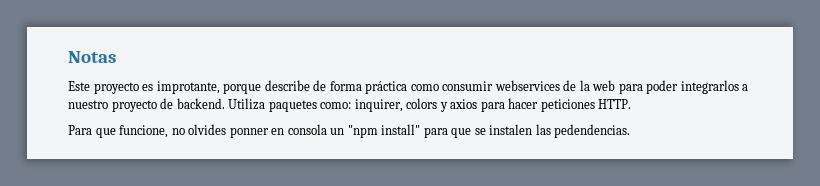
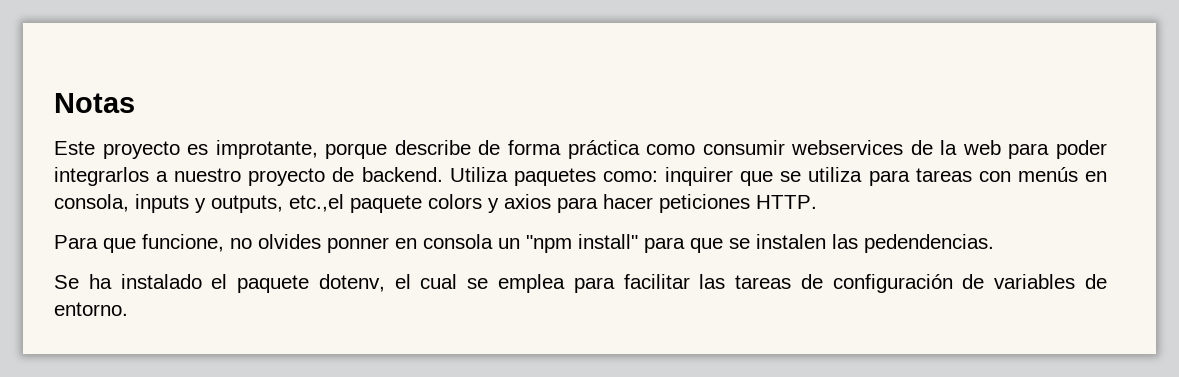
- Utiliza paquetes como: inquirer, colors y axios para hacer peticiones HTTP.
+ Utiliza paquetes como: inquirer que se utiliza para tareas con menús en consola, inputs y outputs, etc.,el paquete colors y axios para hacer peticiones HTTP.
+ Se ha instalado el paquete dotenv, el cual se emplea para facilitar las tareas de configuración de variables de entorno.

